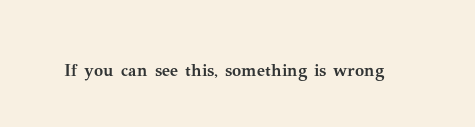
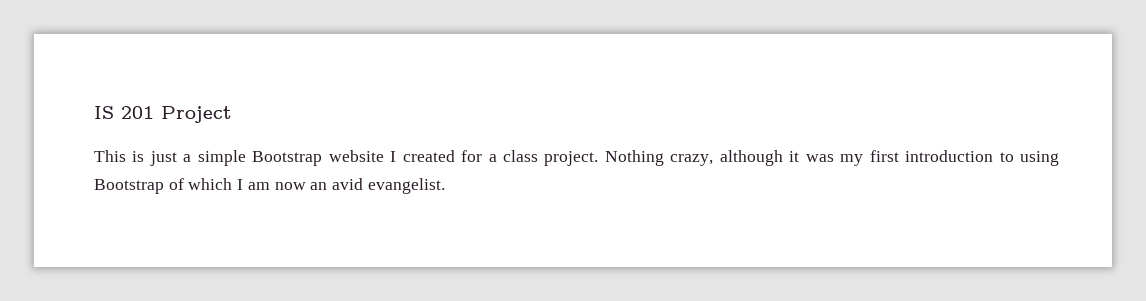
- If you can see this, something is wrong
+ IS 201 Project
+ This is just a simple Bootstrap website I created for a class project. Nothing crazy, although it was my first introduction to using Bootstrap of which I am now an avid evangelist.

